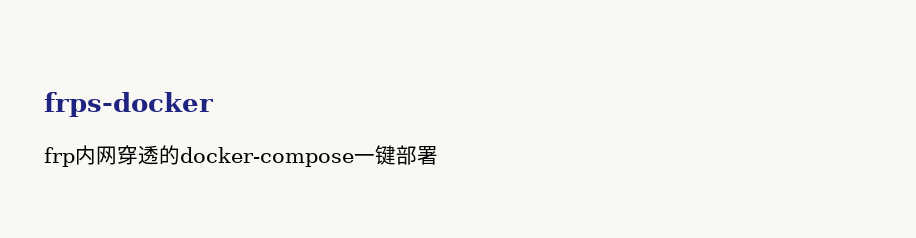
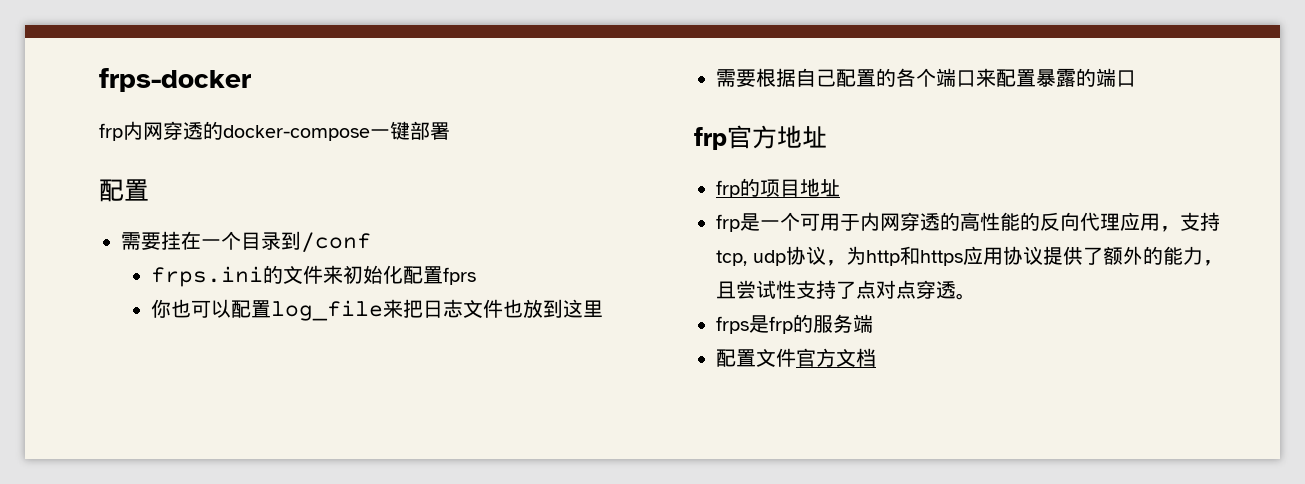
  frp内网穿透的docker-compose一键部署
+ 配置
+ 需要挂在一个目录到/conf
+ frps.ini的文件来初始化配置fprs
+ 你也可以配置log_file来把日志文件也放到这里
+ 需要根据自己配置的各个端口来配置暴露的端口
+ frp官方地址
+ frp的项目地址
+ frp是一个可用于内网穿透的高性能的反向代理应用，支持tcp, udp协议，为http和https应用协议提供了额外的能力，且尝试性支持了点对点穿透。
+ frps是frp的服务端
+ 配置文件官方文档

